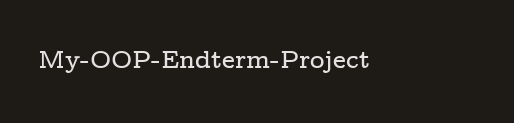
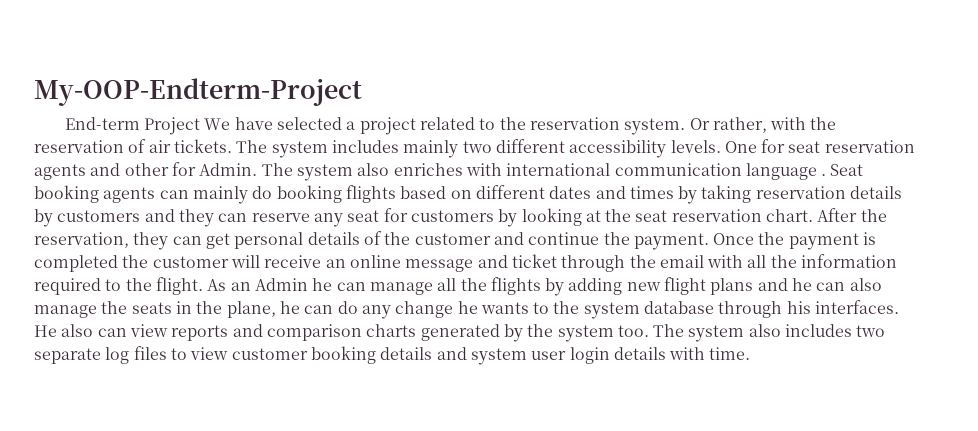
+ End-term Project We have selected a project related to the reservation system. Or rather, with the reservation of air tickets. The system includes mainly two different accessibility levels. One for seat reservation agents and other for Admin. The system also enriches with international communication language . Seat booking agents can mainly do booking flights based on different dates and times by taking reservation details by customers and they can reserve any seat for customers by looking at the seat reservation chart. After the reservation, they can get personal details of the customer and continue the payment. Once the payment is completed the customer will receive an online message and ticket through the email with all the information required to the flight. As an Admin he can manage all the flights by adding new flight plans and he can also manage the seats in the plane, he can do any change he wants to the system database through his interfaces. He also can view reports and comparison charts generated by the system too. The system also includes two separate log files to view customer booking details and system user login details with time.

